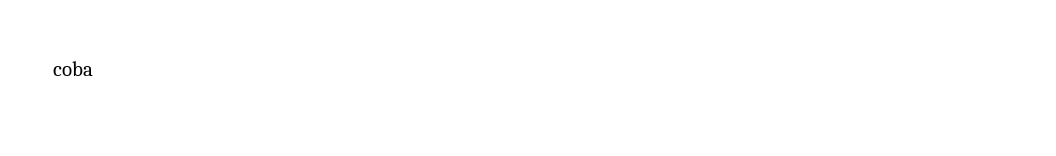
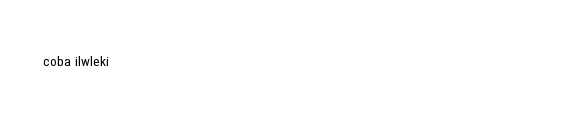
- coba
+ coba ilwleki

